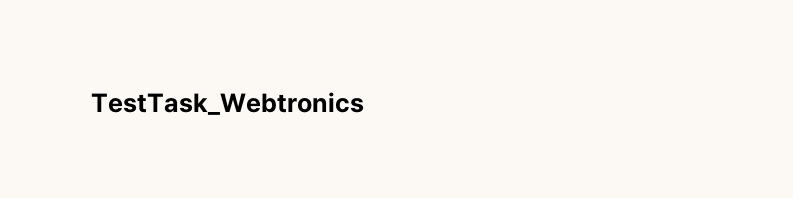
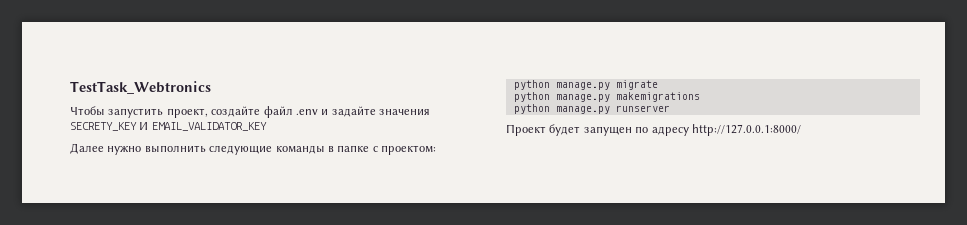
+ Чтобы запустить проект, создайте файл .env и задайте значения SECRETY_KEY И EMAIL_VALIDATOR_KEY
+ Далее нужно выполнить следующие команды в папке с проектом:
+ python manage.py migrate
+ python manage.py makemigrations
+ python manage.py runserver
+ Проект будет запущен по адресу http://127.0.0.1:8000/

